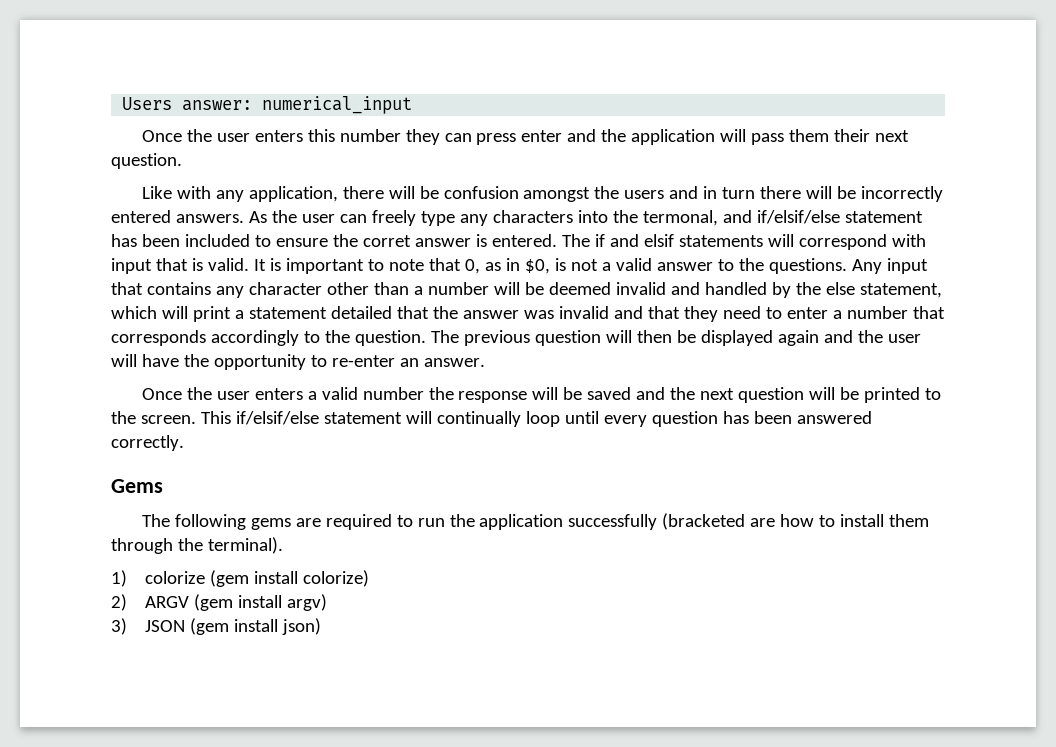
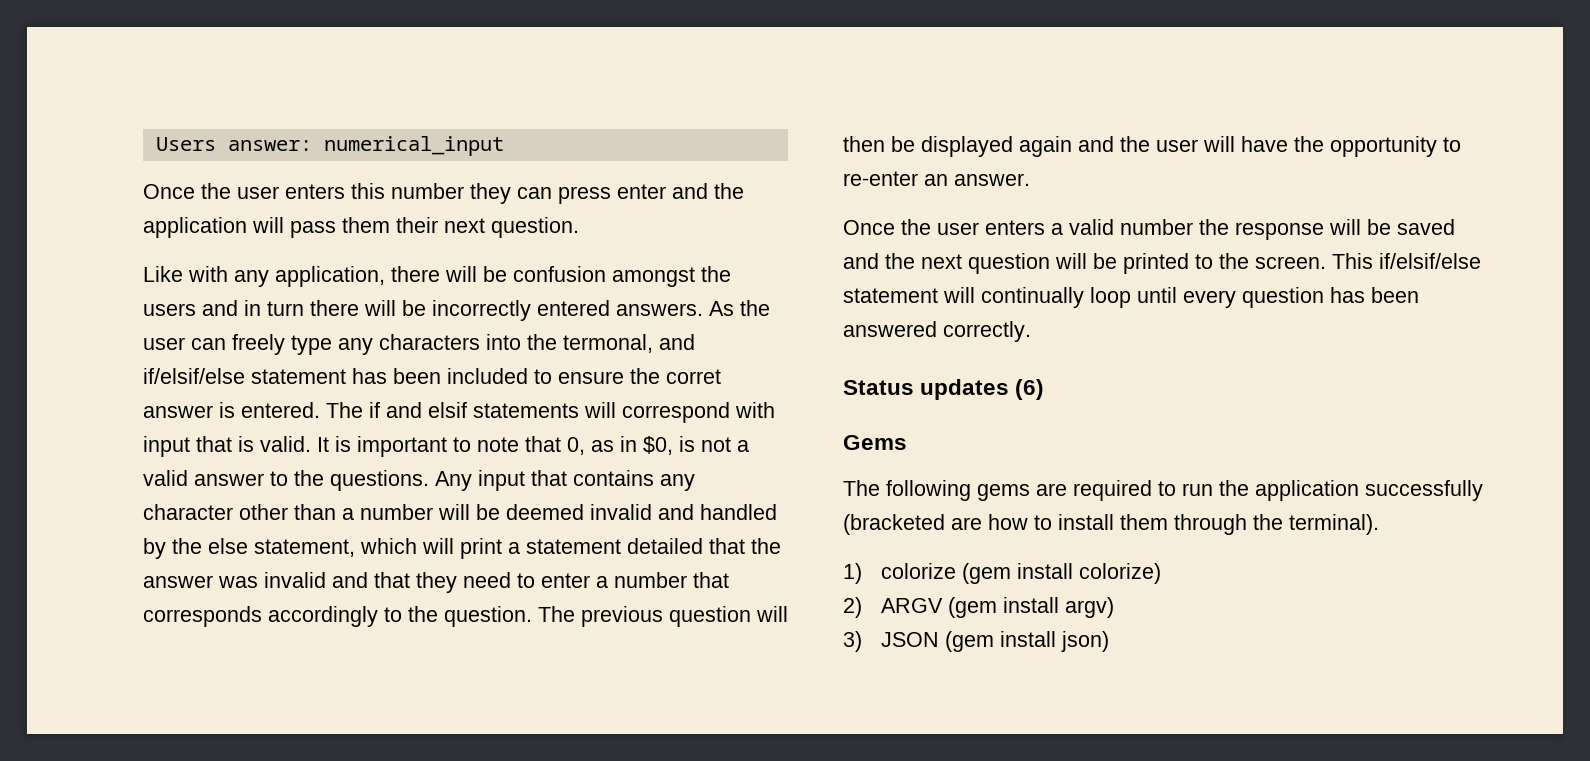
+ Status updates (6)

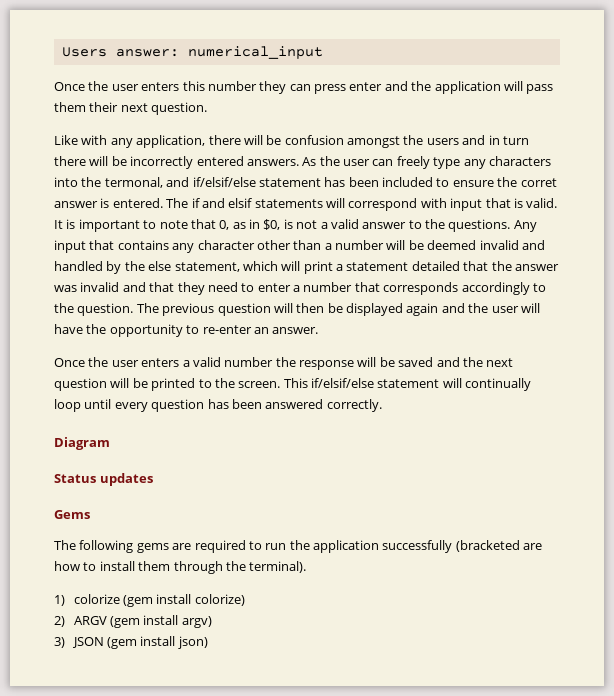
+ Diagram
- Status updates (6)
+ Status updates

